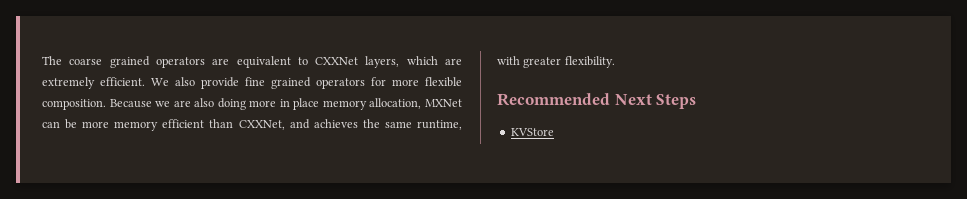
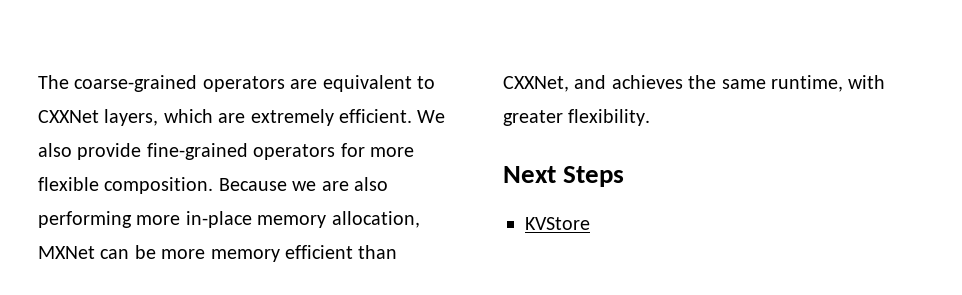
- The coarse grained operators are equivalent to CXXNet layers, which are extremely efficient.
+ The coarse-grained operators are equivalent to CXXNet layers, which are extremely efficient.
- We also provide fine grained operators for more flexible composition.
+ We also provide fine-grained operators for more flexible composition.
- Because we are also doing more in place memory allocation, MXNet can be more memory efficient than CXXNet, and achieves the same runtime, with greater flexibility.
+ Because we are also performing more in-place memory allocation, MXNet can be more memory efficient than CXXNet, and achieves the same runtime, with greater flexibility.
- Recommended Next Steps
+ Next Steps

